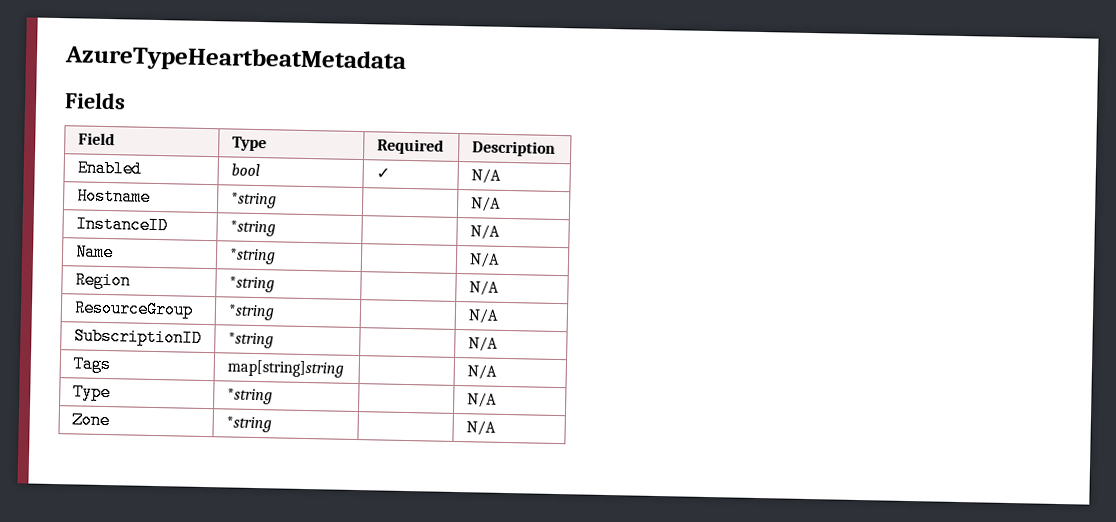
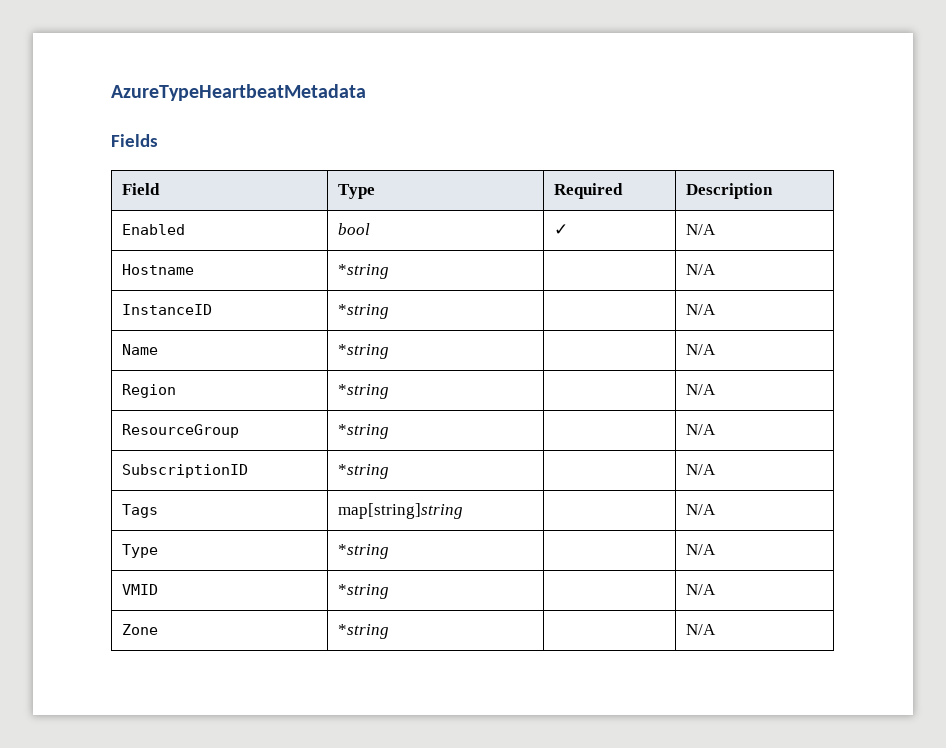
+ VMID | *string | | N/A

